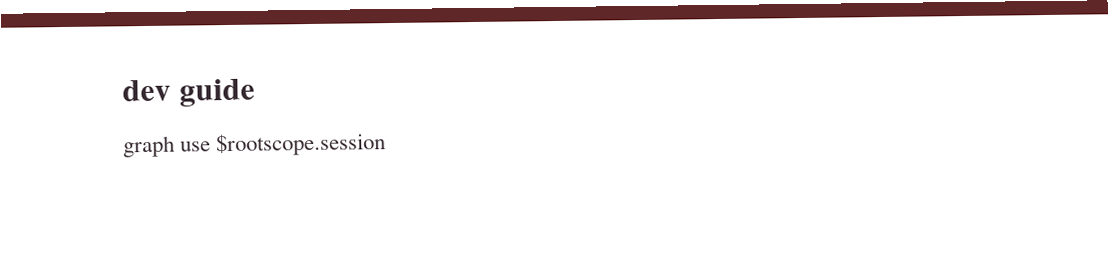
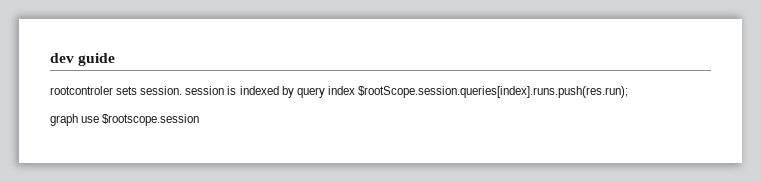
+ rootcontroler sets session. session is indexed by query index $rootScope.session.queries[index].runs.push(res.run);

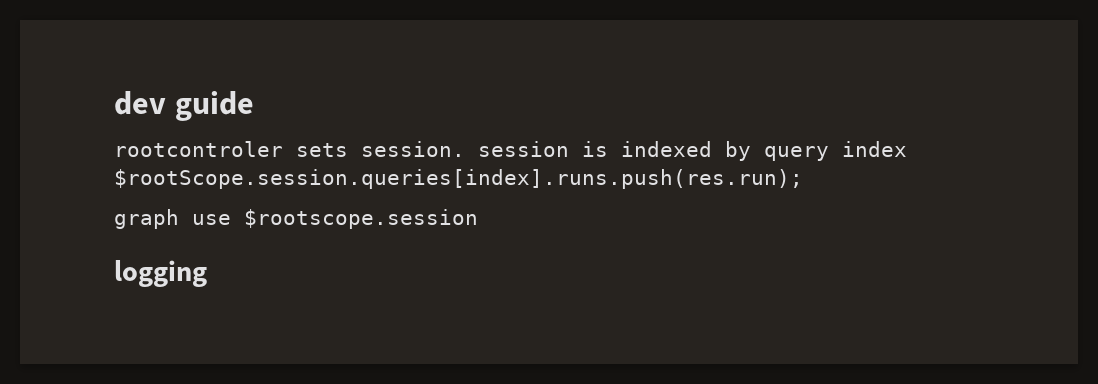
+ logging

